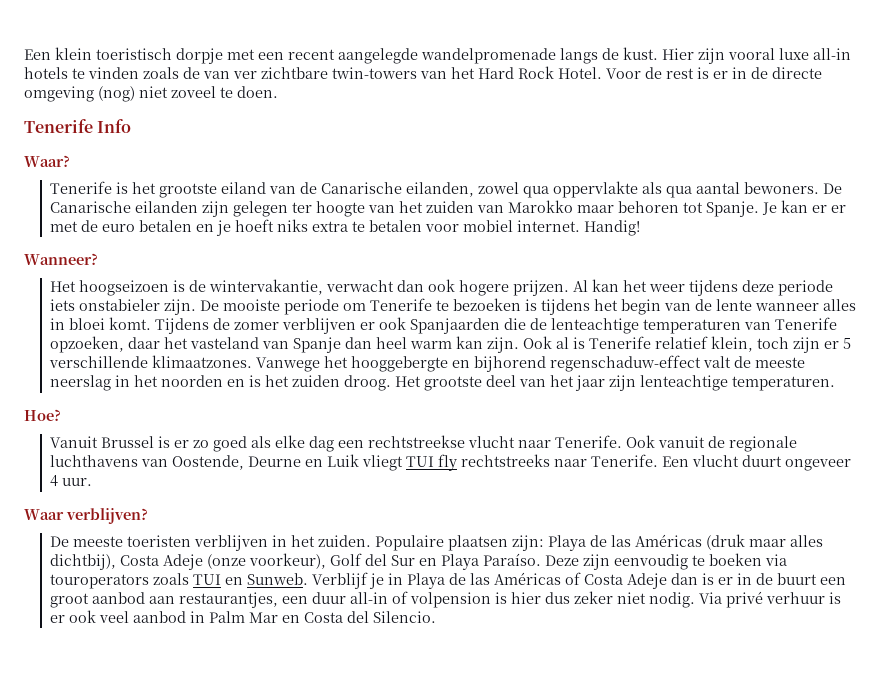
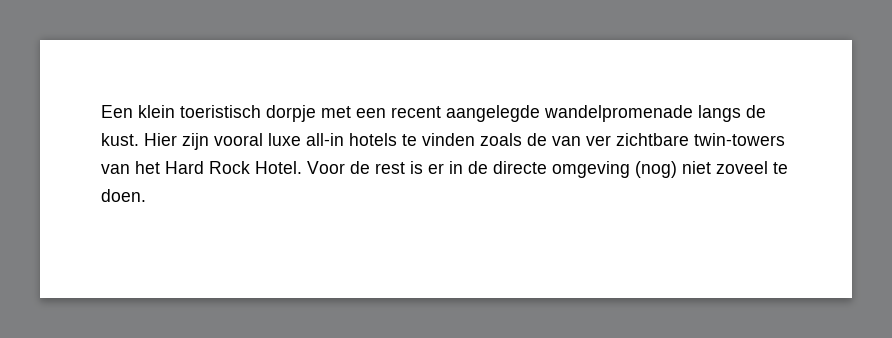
- Tenerife Info
- Waar?
- Tenerife is het grootste eiland van de Canarische eilanden, zowel qua oppervlakte als qua aantal bewoners. De Canarische eilanden zijn gelegen ter hoogte van het zuiden van Marokko maar behoren tot Spanje. Je kan er er met de euro betalen en je hoeft niks extra te betalen voor mobiel internet. Handig!
- Wanneer?
- Het hoogseizoen is de wintervakantie, verwacht dan ook hogere prijzen. Al kan het weer tijdens deze periode iets onstabieler zijn. De mooiste periode om Tenerife te bezoeken is tijdens het begin van de lente wanneer alles in bloei komt. Tijdens de zomer verblijven er ook Spanjaarden die de lenteachtige temperaturen van Tenerife opzoeken, daar het vasteland van Spanje dan heel warm kan zijn. Ook al is Tenerife relatief klein, toch zijn er 5 verschillende klimaatzones. Vanwege het hooggebergte en bijhorend regenschaduw-effect valt de meeste neerslag in het noorden en is het zuiden droog. Het grootste deel van het jaar zijn lenteachtige temperaturen.
- Hoe?
- Vanuit Brussel is er zo goed als elke dag een rechtstreekse vlucht naar Tenerife. Ook vanuit de regionale luchthavens van Oostende, Deurne en Luik vliegt TUI fly rechtstreeks naar Tenerife. Een vlucht duurt ongeveer 4 uur.
- Waar verblijven?
- De meeste toeristen verblijven in het zuiden. Populaire plaatsen zijn: Playa de las Américas (druk maar alles dichtbij), Costa Adeje (onze voorkeur), Golf del Sur en Playa Paraíso. Deze zijn eenvoudig te boeken via touroperators zoals TUI en Sunweb. Verblijf je in Playa de las Américas of Costa Adeje dan is er in de buurt een groot aanbod aan restaurantjes, een duur all-in of volpension is hier dus zeker niet nodig. Via privé verhuur is er ook veel aanbod in Palm Mar en Costa del Silencio.

